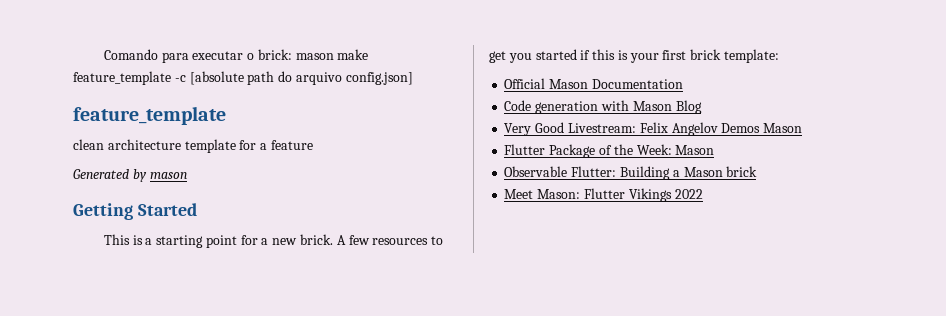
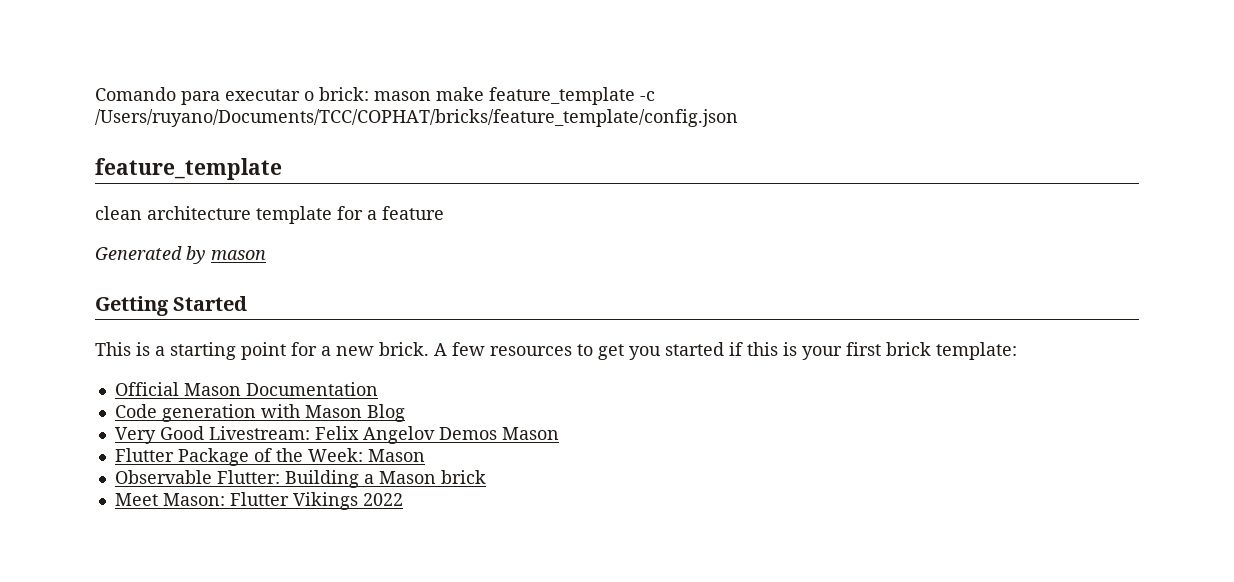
- Comando para executar o brick: mason make feature_template -c [absolute path do arquivo config.json]
+ Comando para executar o brick: mason make feature_template -c /Users/ruyano/Documents/TCC/COPHAT/bricks/feature_template/config.json

